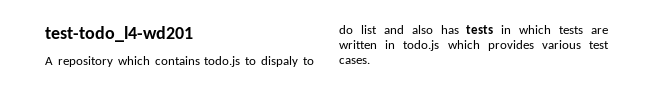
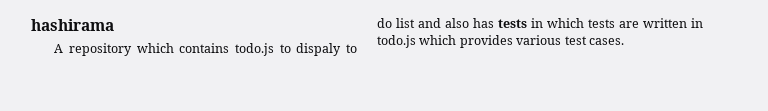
- test-todo_l4-wd201
+ hashirama

